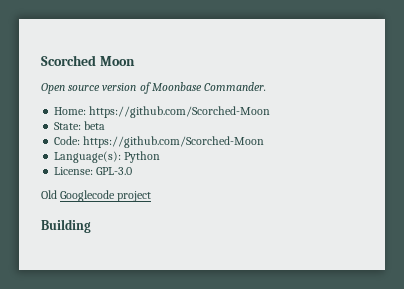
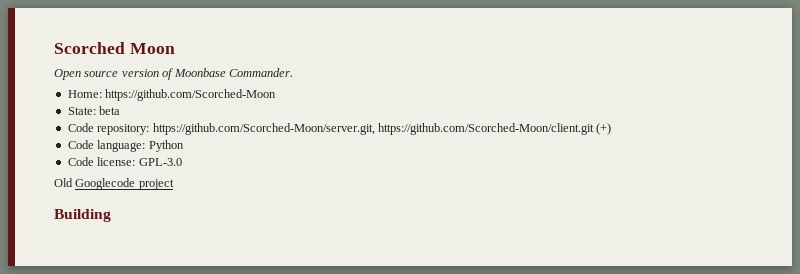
- Code: https://github.com/Scorched-Moon
- Language(s): Python
+ Code repository: https://github.com/Scorched-Moon/server.git, https://github.com/Scorched-Moon/client.git (+)
+ Code language: Python
- License: GPL-3.0
+ Code license: GPL-3.0

